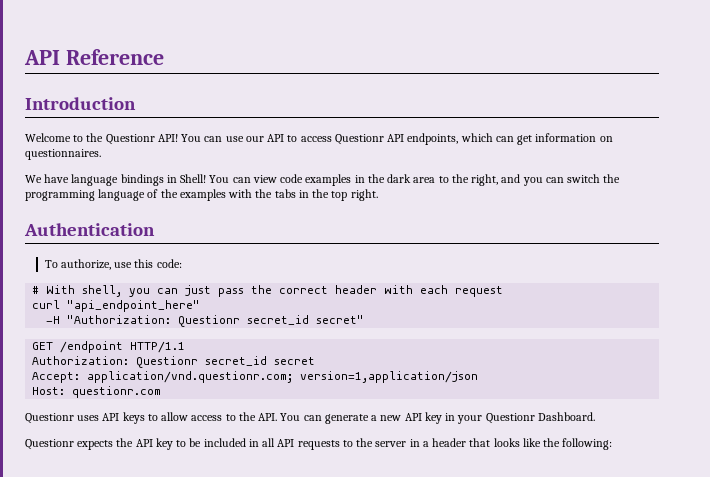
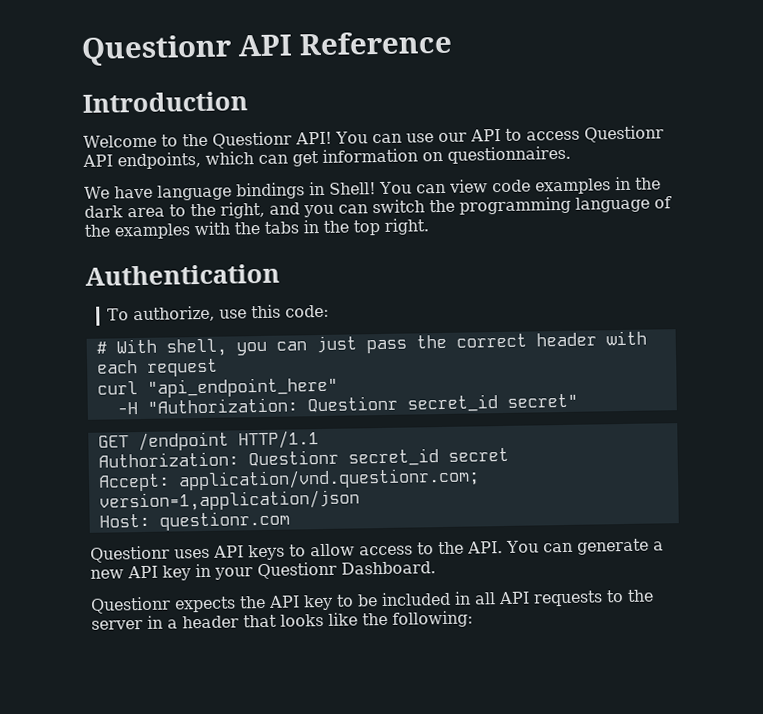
- API Reference
+ Questionr API Reference

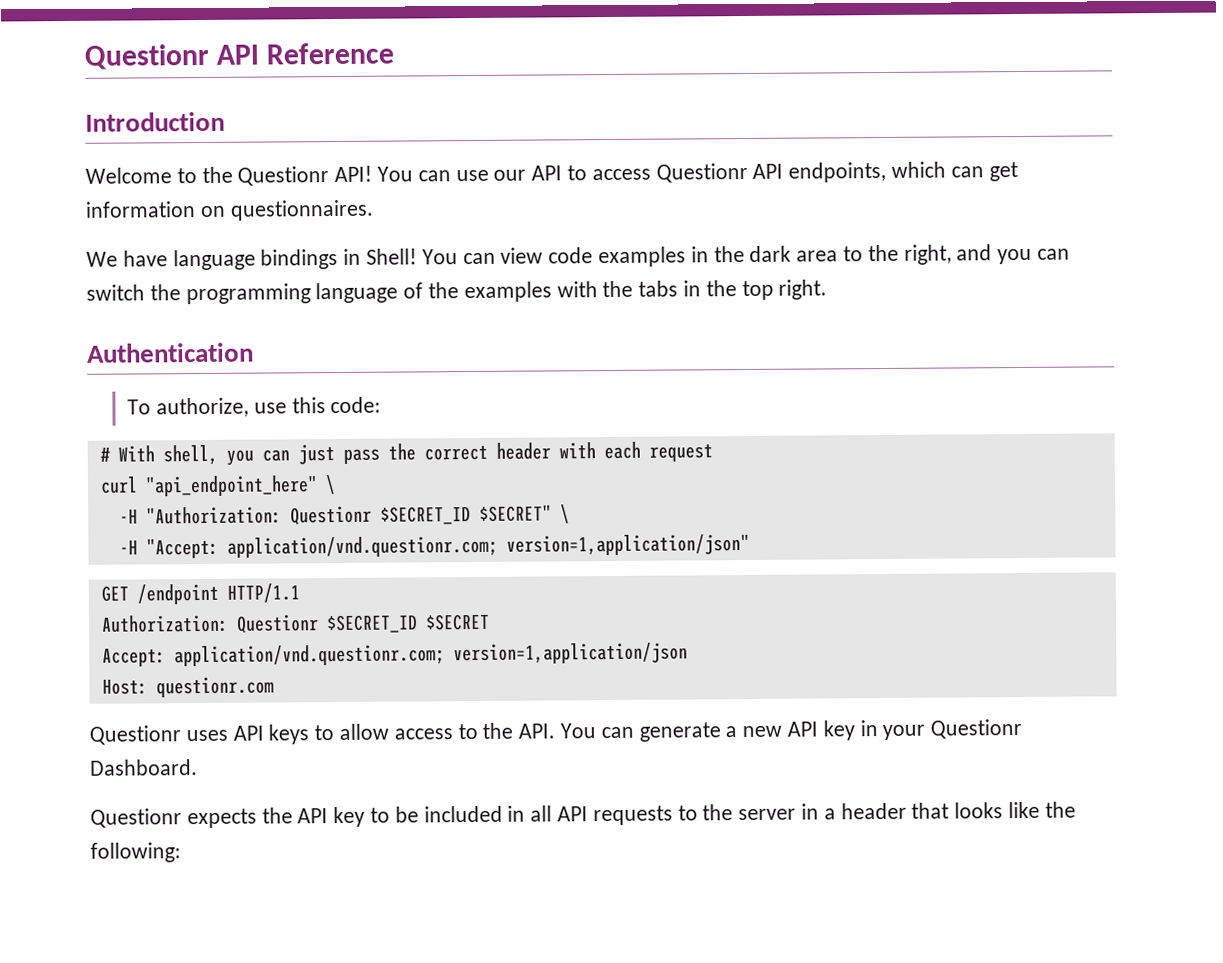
- curl "api_endpoint_here"
+ curl "api_endpoint_here" \
- -H "Authorization: Questionr secret_id secret"
+ -H "Authorization: Questionr $SECRET_ID $SECRET" \
+ -H "Accept: application/vnd.questionr.com; version=1,application/json"
- Authorization: Questionr secret_id secret
+ Authorization: Questionr $SECRET_ID $SECRET

